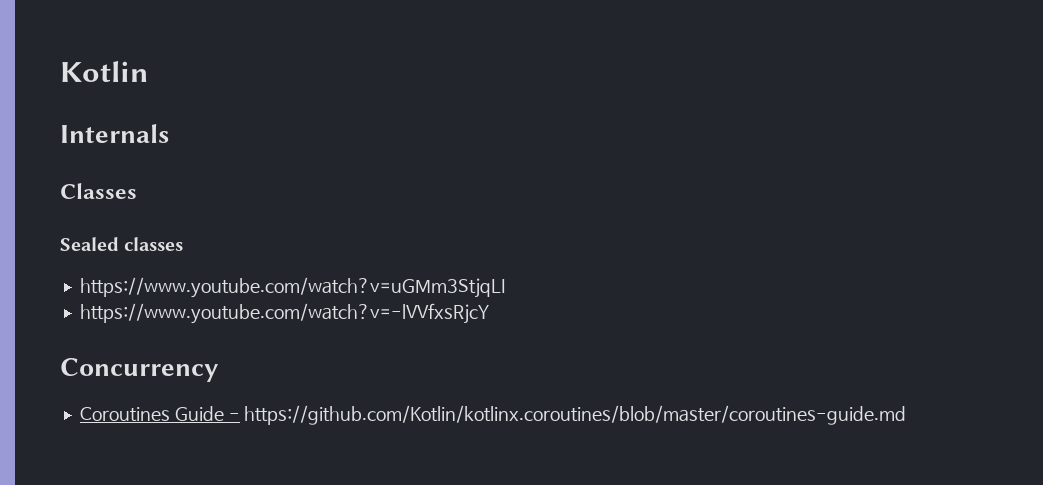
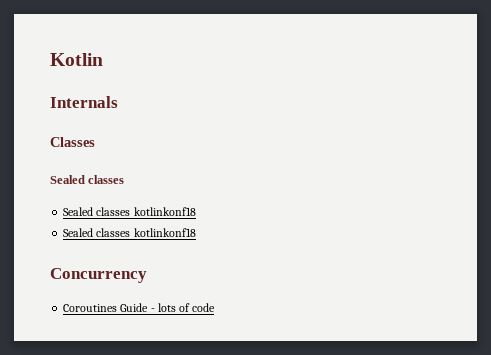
  Classes
  Sealed classes
- https://www.youtube.com/watch?v=uGMm3StjqLI
- https://www.youtube.com/watch?v=-lVVfxsRjcY
+ Sealed classes kotlinkonf18
+ Sealed classes kotlinkonf18
- Coroutines Guide - https://github.com/Kotlin/kotlinx.coroutines/blob/master/coroutines-guide.md
+ Coroutines Guide - lots of code

